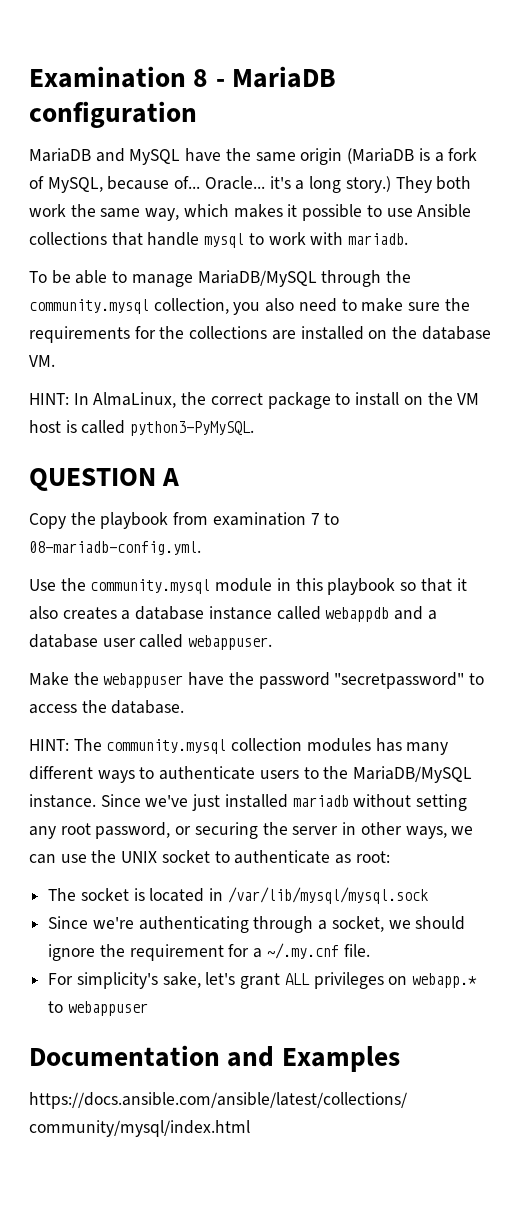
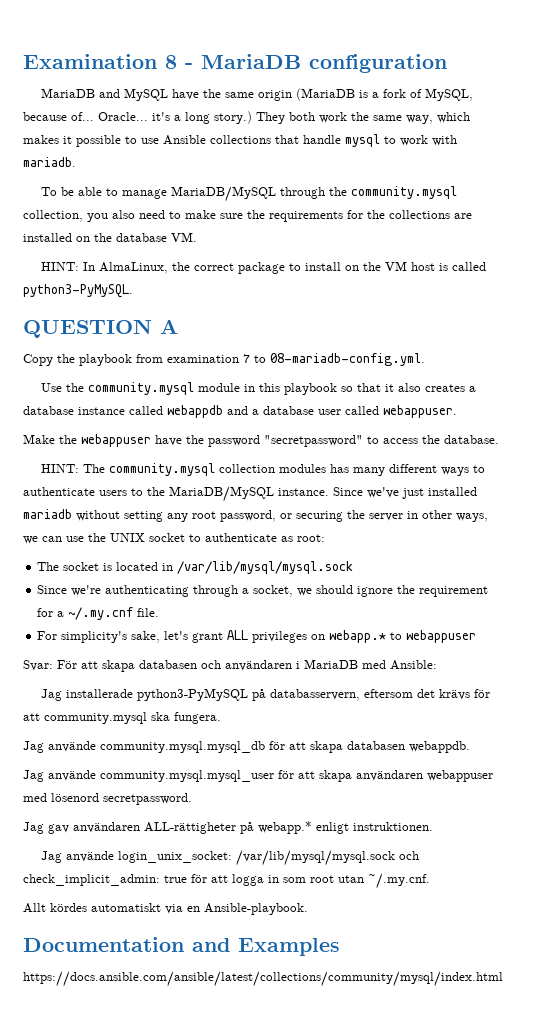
+ Svar: För att skapa databasen och användaren i MariaDB med Ansible:
+ Jag installerade python3-PyMySQL på databasservern, eftersom det krävs för att community.mysql ska fungera.
+ Jag använde community.mysql.mysql_db för att skapa databasen webappdb.
+ Jag använde community.mysql.mysql_user för att skapa användaren webappuser med lösenord secretpassword.
+ Jag gav användaren ALL-rättigheter på webapp.* enligt instruktionen.
+ Jag använde login_unix_socket: /var/lib/mysql/mysql.sock och check_implicit_admin: true för att logga in som root utan ~/.my.cnf.
+ Allt kördes automatiskt via en Ansible-playbook.

